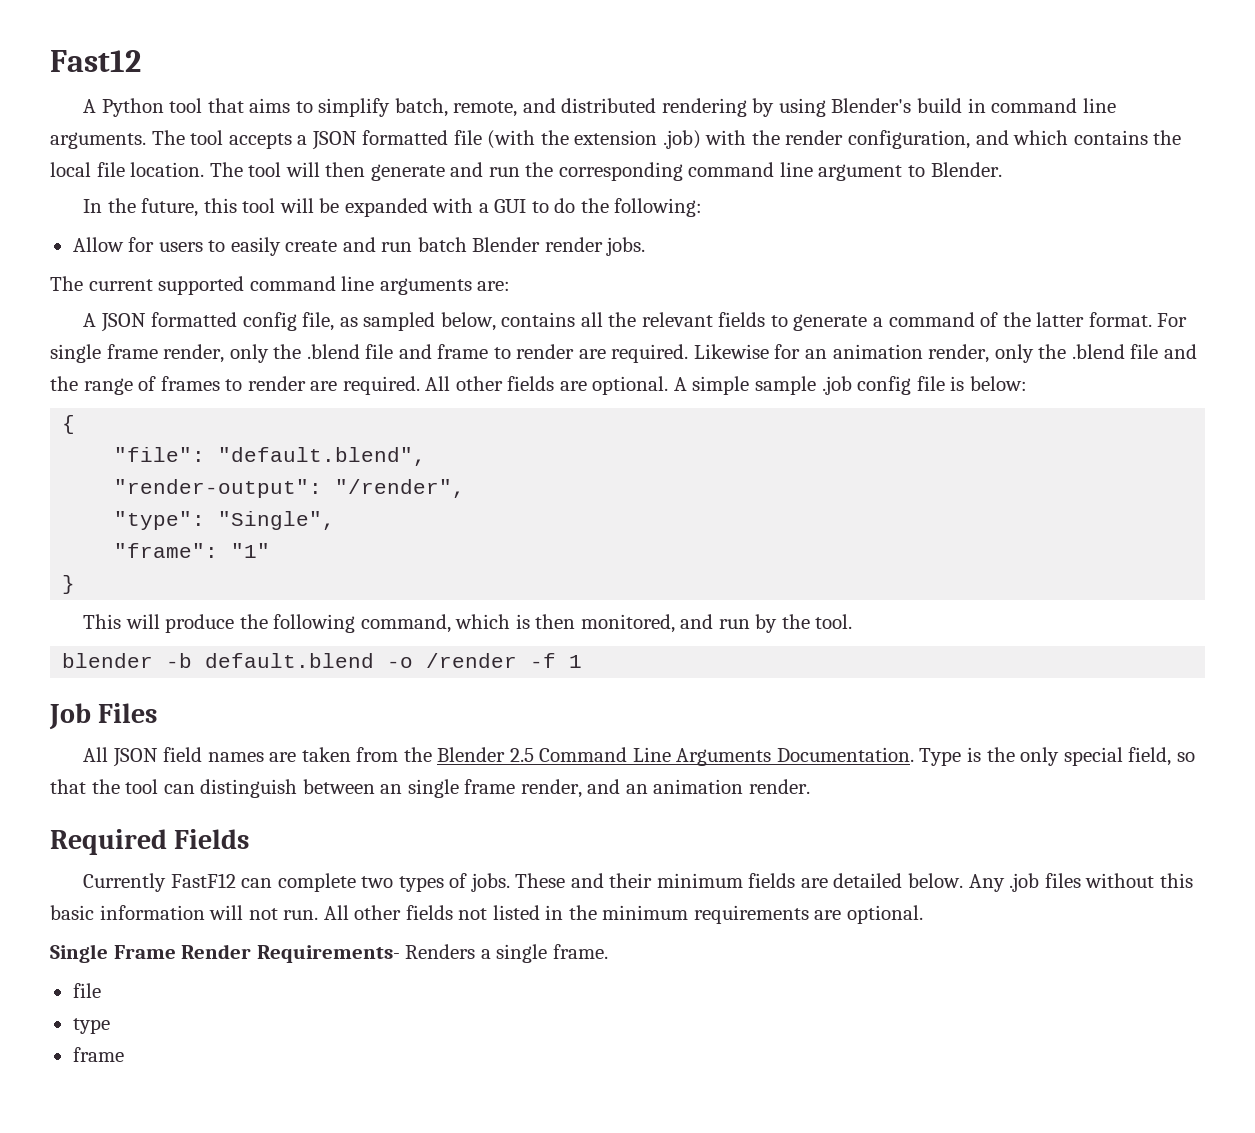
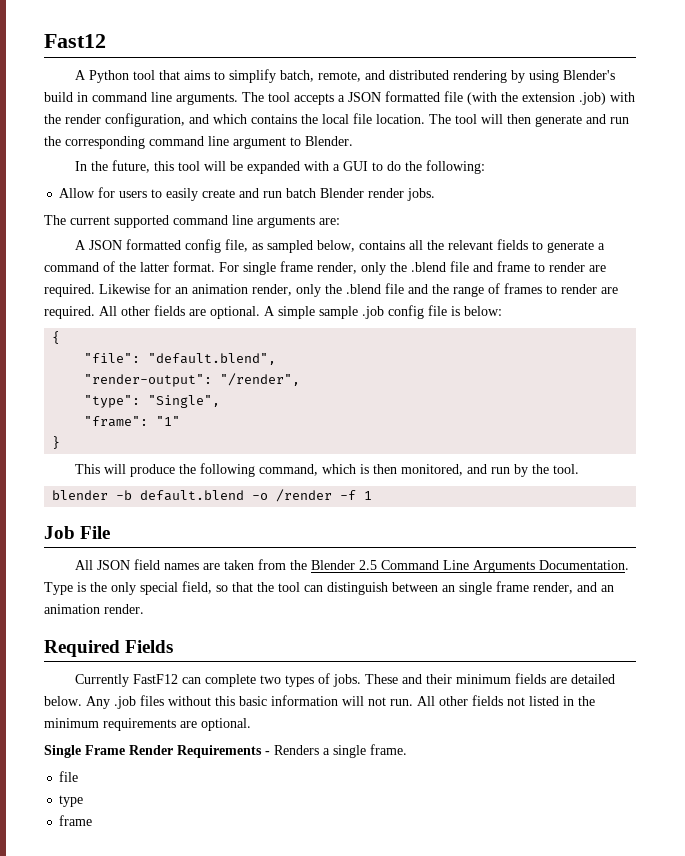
- Job Files
+ Job File
- Single Frame Render Requirements- Renders a single frame.
+ Single Frame Render Requirements - Renders a single frame.

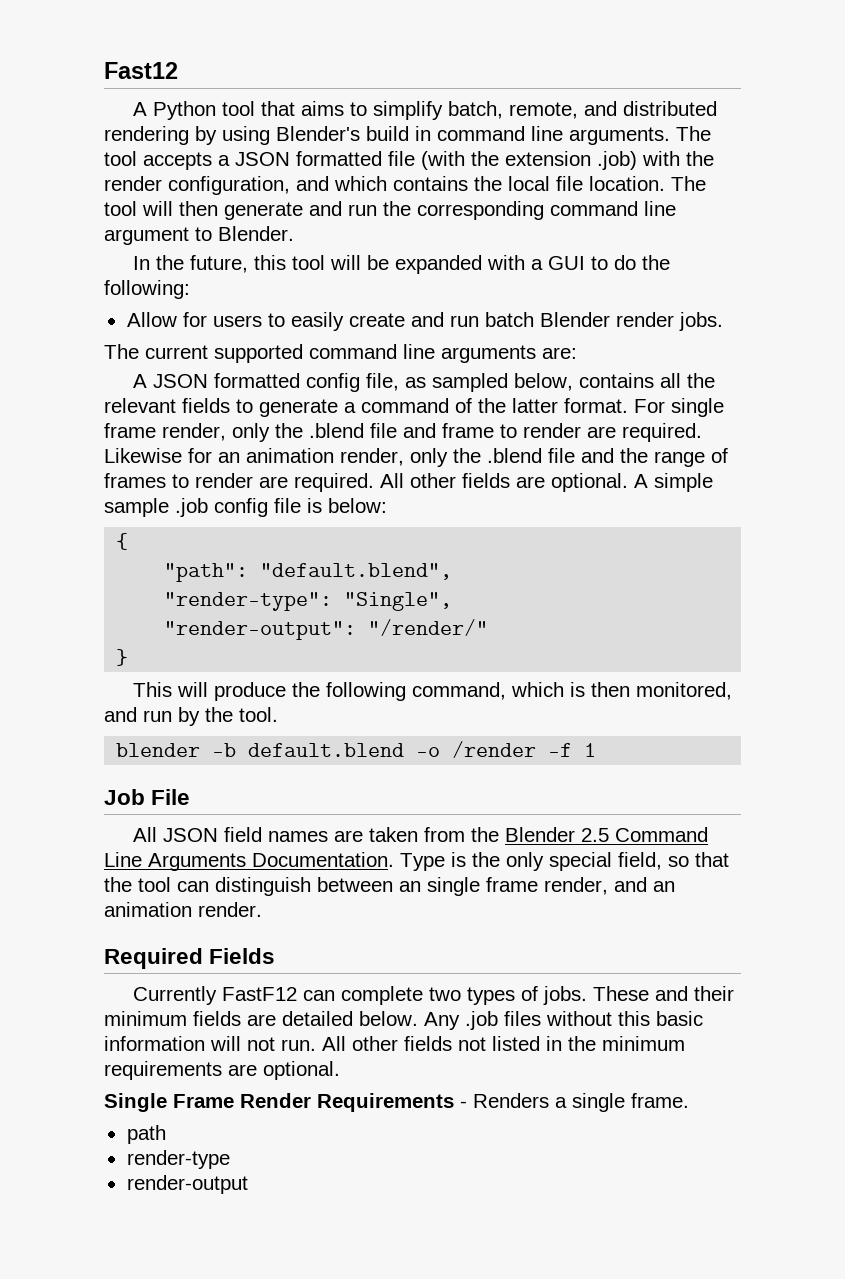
- "file": "default.blend",
+ "path": "default.blend",
- "render-output": "/render",
- "type": "Single",
+ "render-type": "Single",
- "frame": "1"
+ "render-output": "/render/"
  Single Frame Render Requirements - Renders a single frame.
- file
- type
- frame
+ path
+ render-type
+ render-output

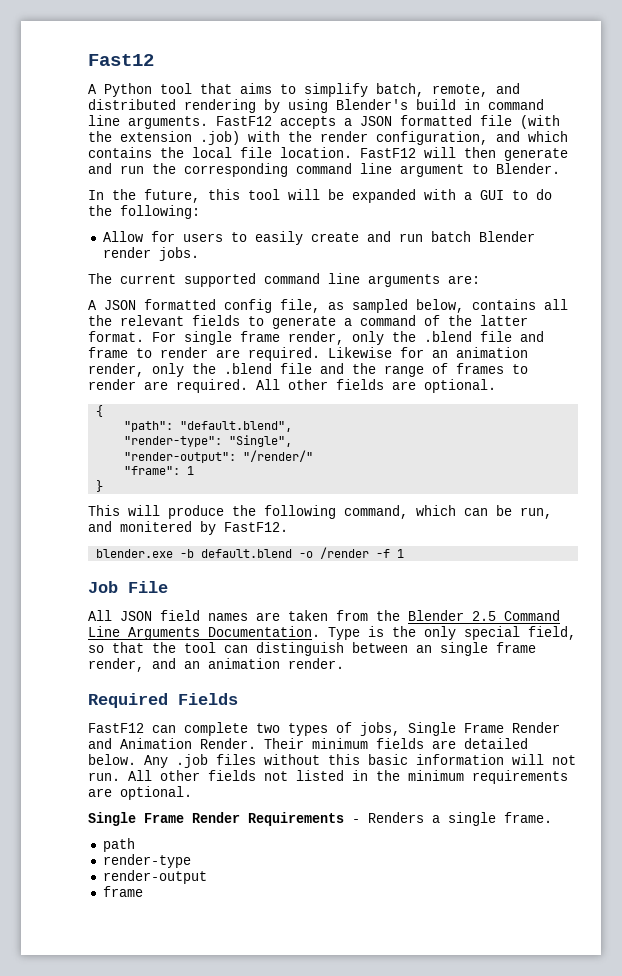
- The tool accepts a JSON formatted file (with the extension .job) with the render configuration, and which contains the local file location.
+ FastF12 accepts a JSON formatted file (with the extension .job) with the render configuration, and which contains the local file location.
- The tool will then generate and run the corresponding command line argument to Blender.
+ FastF12 will then generate and run the corresponding command line argument to Blender.
- A simple sample .job config file is below:
+ "frame": 1
- This will produce the following command, which is then monitored, and run by the tool.
- blender -b default.blend -o /render -f 1
+ This will produce the following command, which can be run, and monitered by FastF12.
+ blender.exe -b default.blend -o /render -f 1
- Currently FastF12 can complete two types of jobs. These and their minimum fields are detailed below.
+ FastF12 can complete two types of jobs, Single Frame Render and Animation Render. Their minimum fields are detailed below.
  render-output
+ frame

